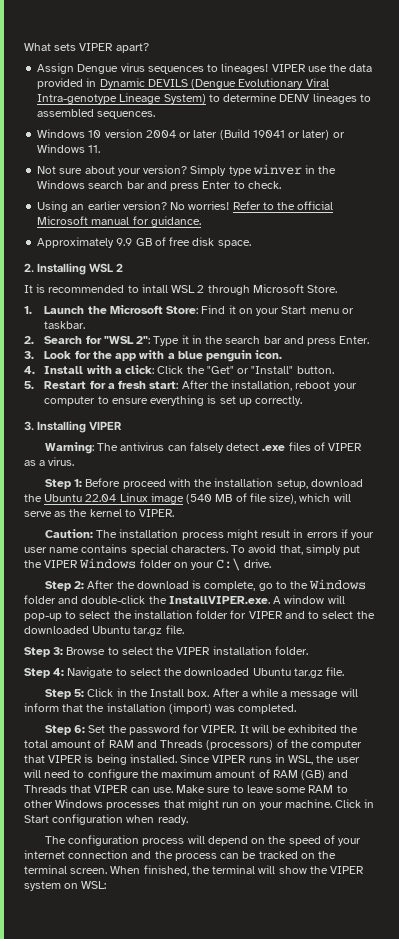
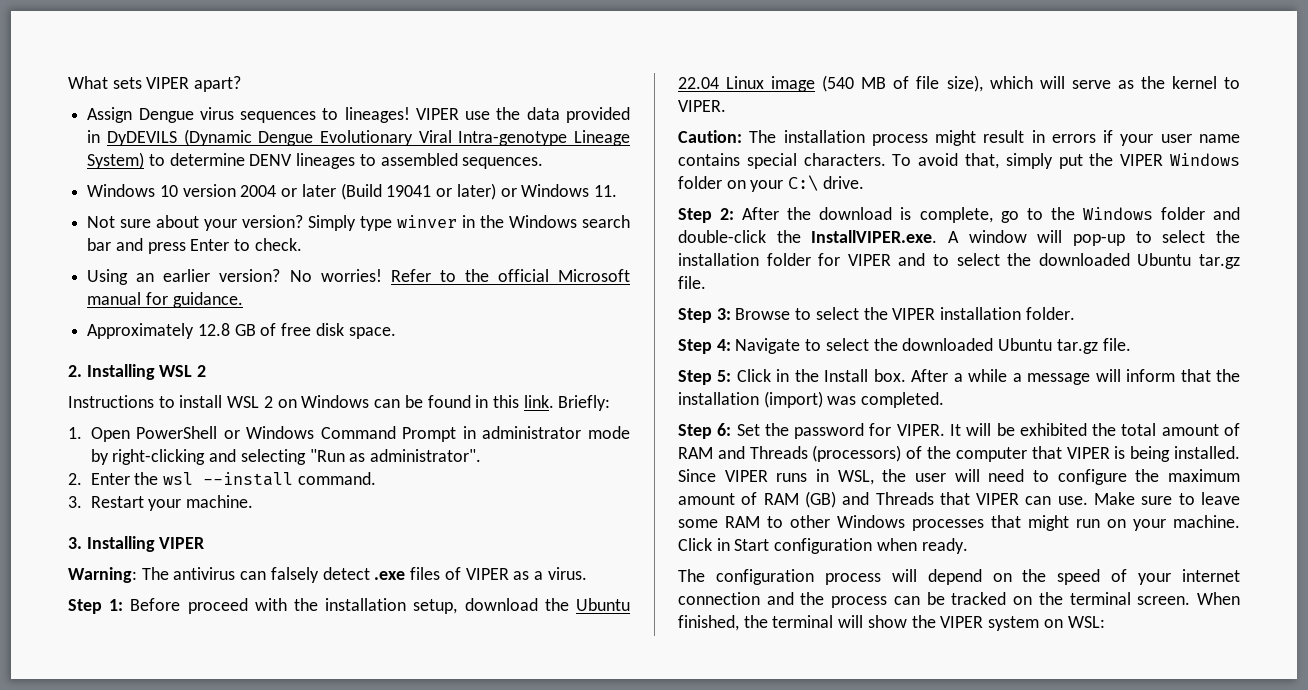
- VIPER use the data provided in Dynamic DEVILS (Dengue Evolutionary Viral Intra-genotype Lineage System) to determine DENV lineages to assembled sequences.
+ VIPER use the data provided in DyDEVILS (Dynamic Dengue Evolutionary Viral Intra-genotype Lineage System) to determine DENV lineages to assembled sequences.
- Approximately 9.9 GB of free disk space.
+ Approximately 12.8 GB of free disk space.
- It is recommended to intall WSL 2 through Microsoft Store.
- 1. Launch the Microsoft Store: Find it on your Start menu or taskbar.
- 2. Search for "WSL 2": Type it in the search bar and press Enter.
- 3. Look for the app with a blue penguin icon.
- 4. Install with a click: Click the "Get" or "Install" button.
- 5. Restart for a fresh start: After the installation, reboot your computer to ensure everything is set up correctly.
+ Instructions to install WSL 2 on Windows can be found in this link. Briefly:
+ 1. Open PowerShell or Windows Command Prompt in administrator mode by right-clicking and selecting "Run as administrator".
+ 2. Enter the wsl --install command.
+ 3. Restart your machine.

